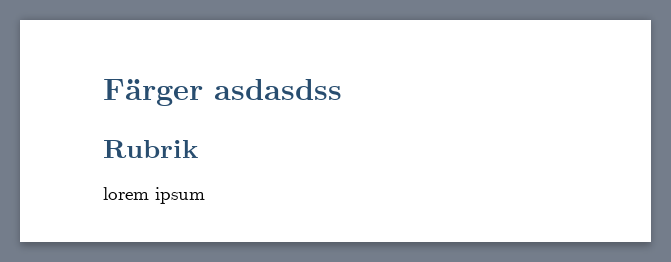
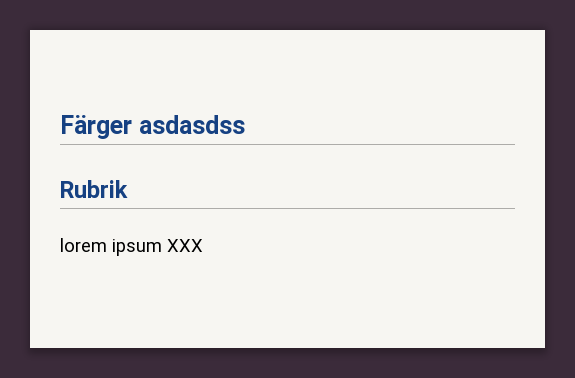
- lorem ipsum
+ lorem ipsum XXX

